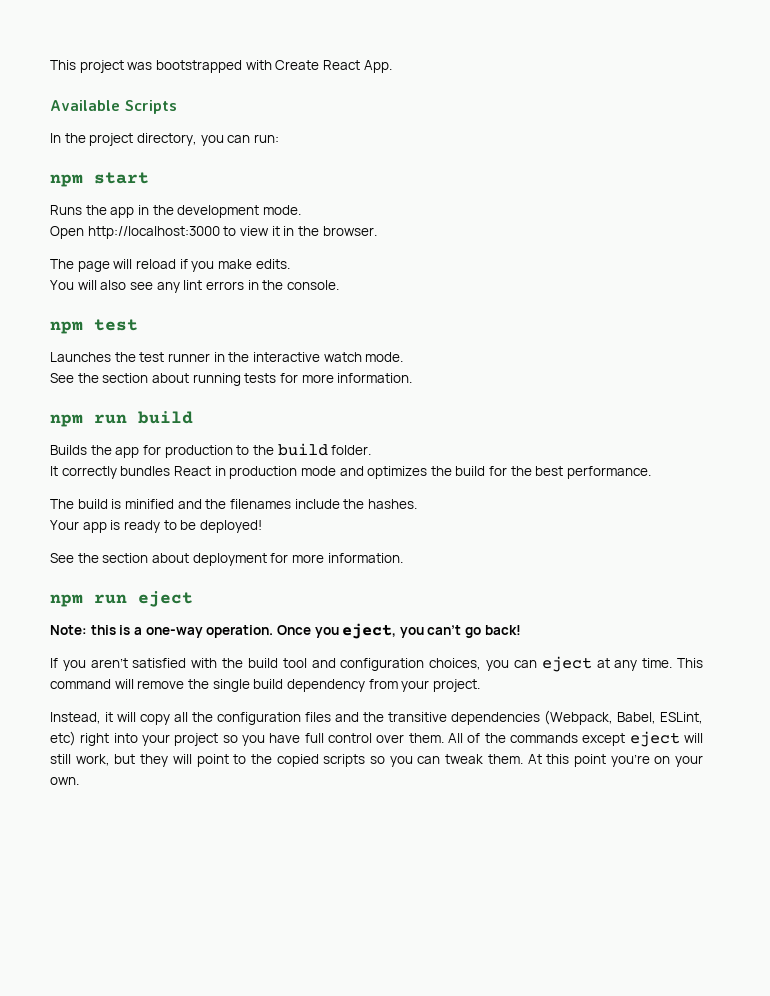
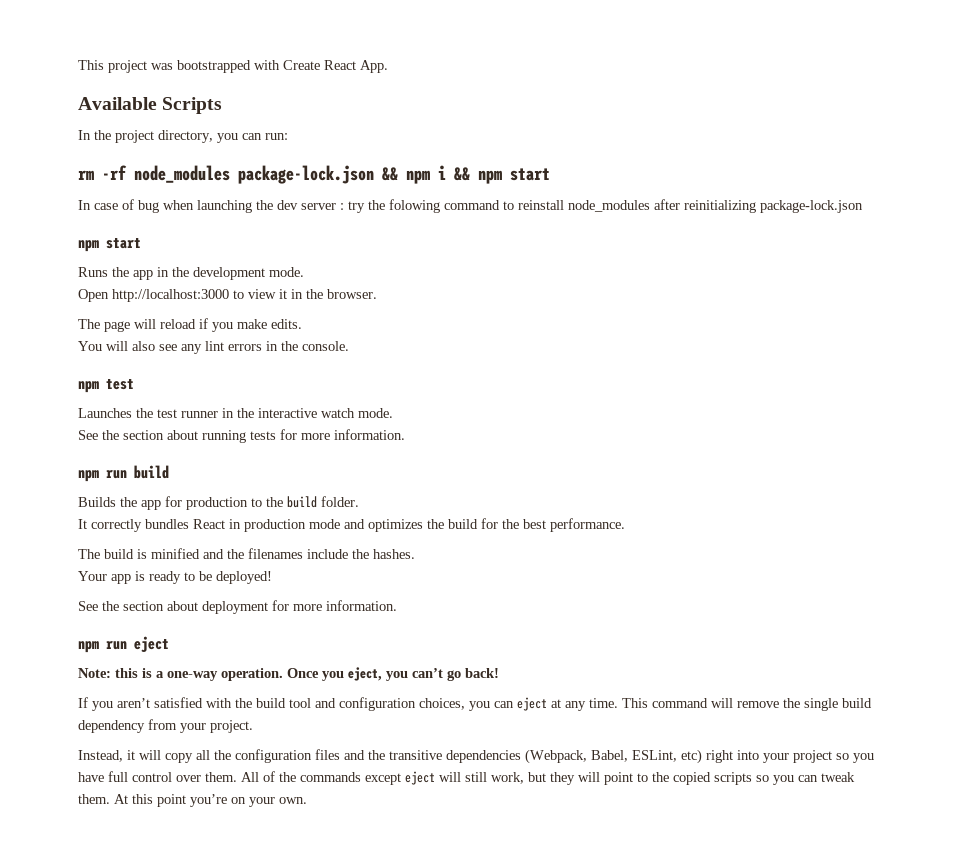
+ rm -rf node_modules package-lock.json && npm i && npm start
+ In case of bug when launching the dev server : try the folowing command to reinstall node_modules after reinitializing package-lock.json

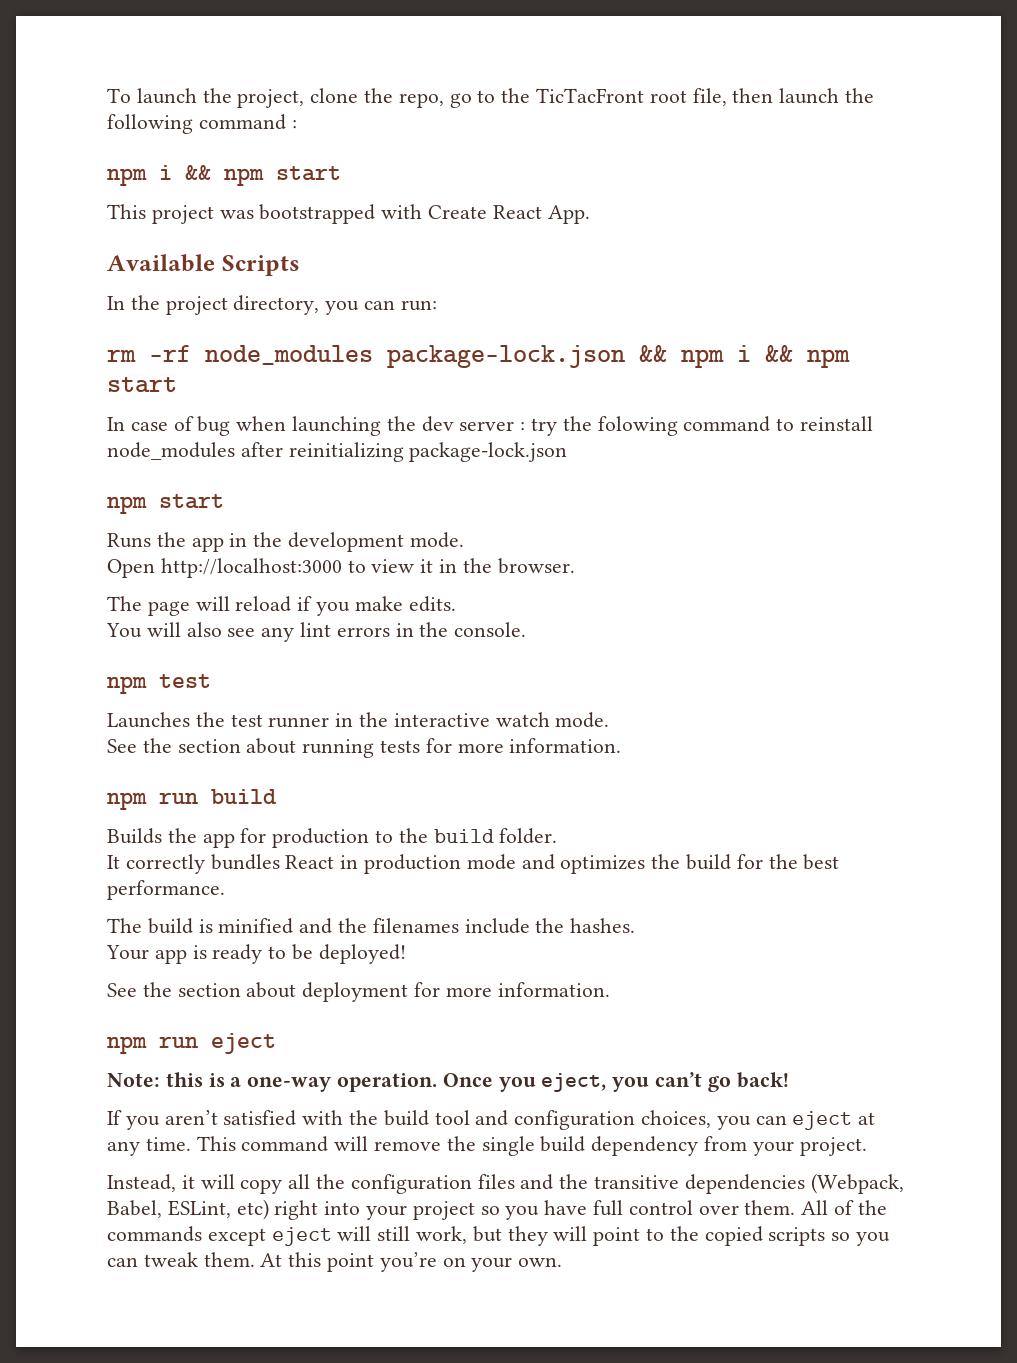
+ To launch the project, clone the repo, go to the TicTacFront root file, then launch the following command :
+ npm i && npm start

